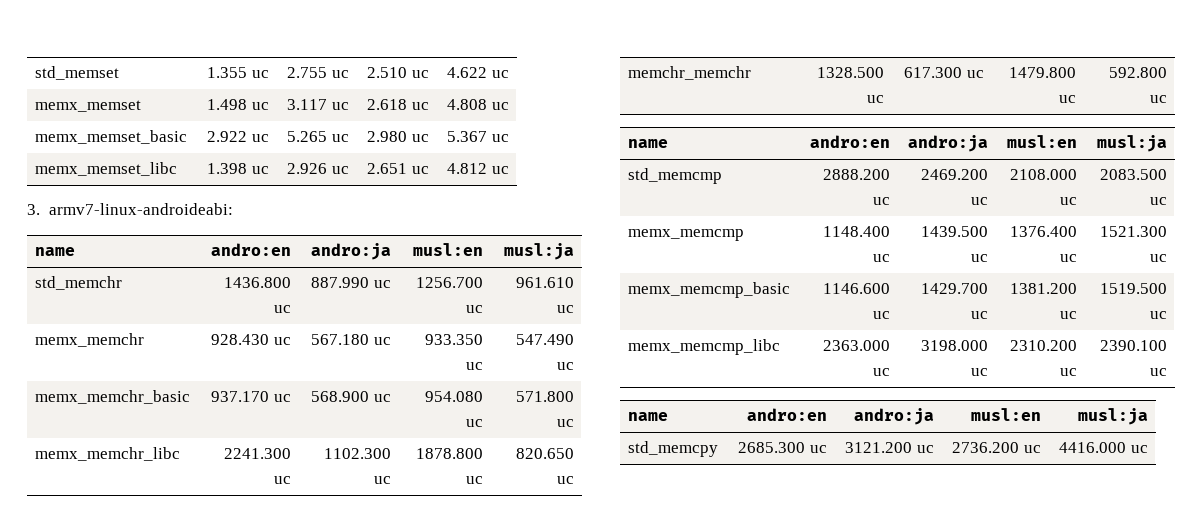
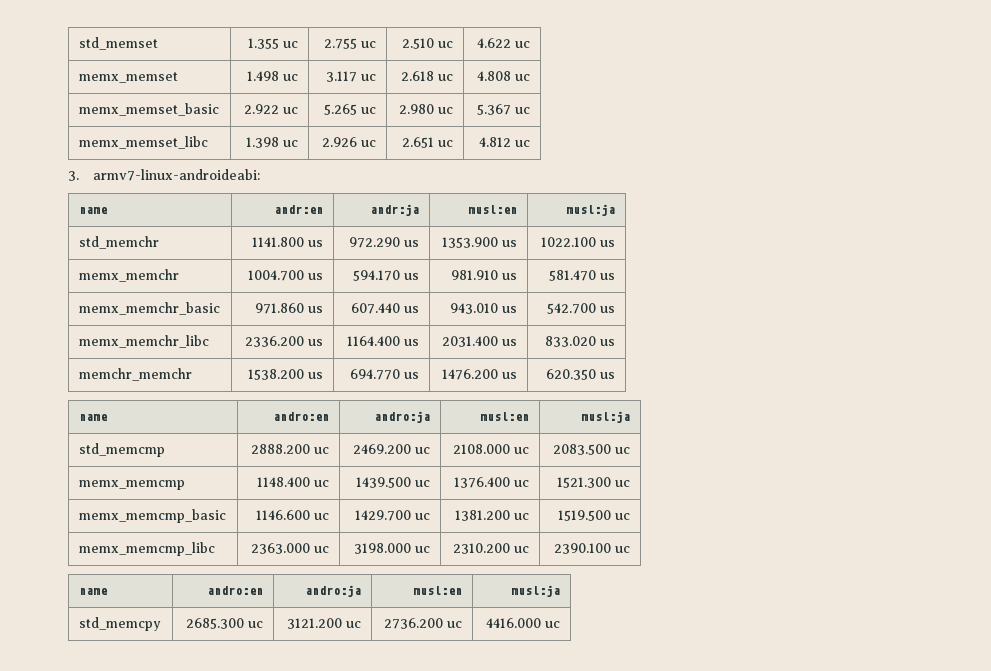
  3. armv7-linux-androideabi:
- name | andro:en | andro:ja | musl:en | musl:ja
+ name | andr:en | andr:ja | musl:en | musl:ja
- std_memchr | 1436.800 uc | 887.990 uc | 1256.700 uc | 961.610 uc
- memx_memchr | 928.430 uc | 567.180 uc | 933.350 uc | 547.490 uc
- memx_memchr_basic | 937.170 uc | 568.900 uc | 954.080 uc | 571.800 uc
- memx_memchr_libc | 2241.300 uc | 1102.300 uc | 1878.800 uc | 820.650 uc
- memchr_memchr | 1328.500 uc | 617.300 uc | 1479.800 uc | 592.800 uc
+ std_memchr | 1141.800 us | 972.290 us | 1353.900 us | 1022.100 us
+ memx_memchr | 1004.700 us | 594.170 us | 981.910 us | 581.470 us
+ memx_memchr_basic | 971.860 us | 607.440 us | 943.010 us | 542.700 us
+ memx_memchr_libc | 2336.200 us | 1164.400 us | 2031.400 us | 833.020 us
+ memchr_memchr | 1538.200 us | 694.770 us | 1476.200 us | 620.350 us

